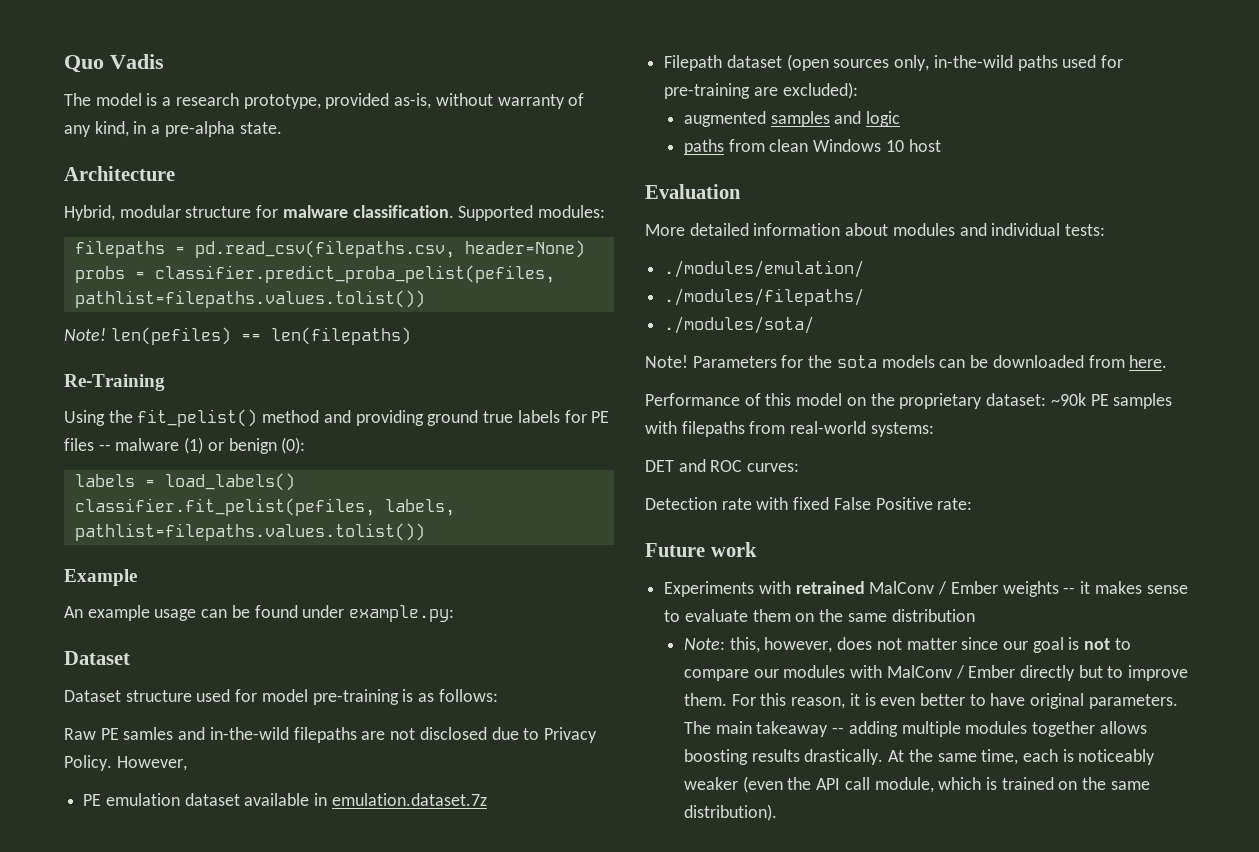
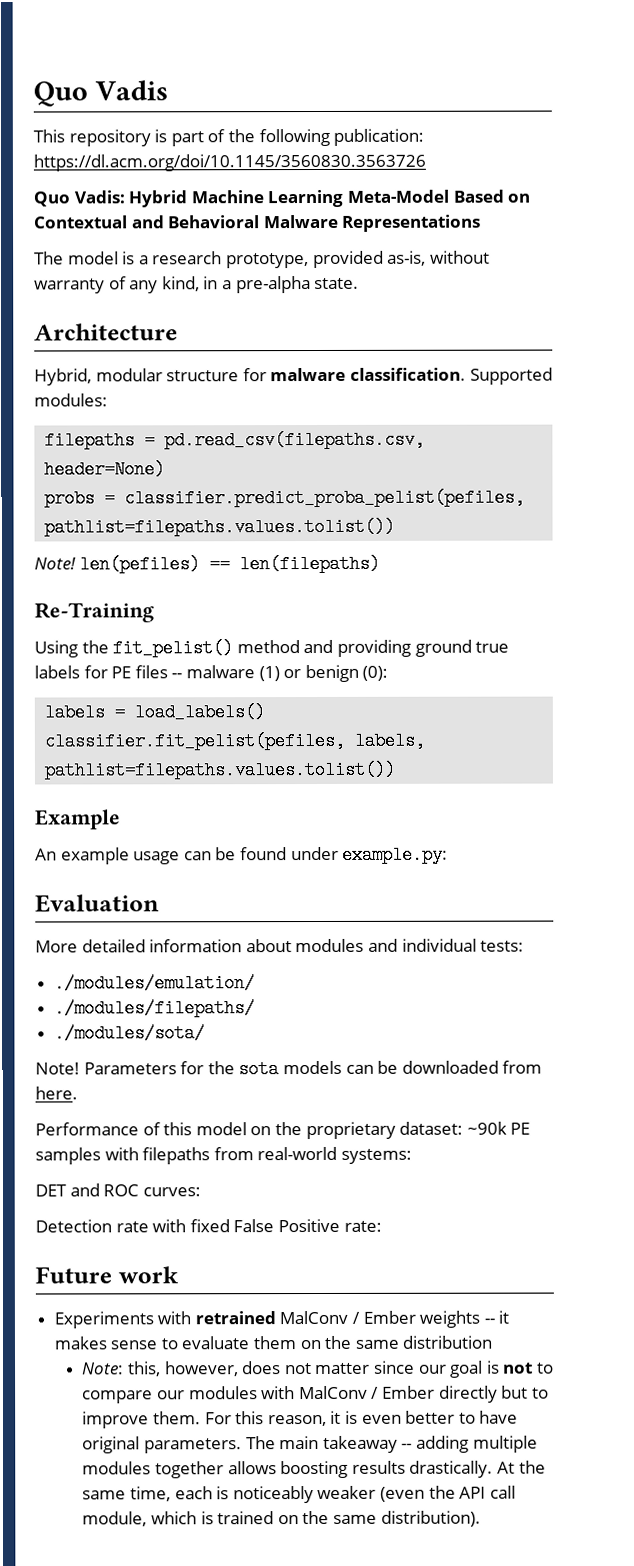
+ This repository is part of the following publication: https://dl.acm.org/doi/10.1145/3560830.3563726
+ Quo Vadis: Hybrid Machine Learning Meta-Model Based on Contextual and Behavioral Malware Representations
  An example usage can be found under example.py:
- Dataset
- Dataset structure used for model pre-training is as follows:
- Raw PE samles and in-the-wild filepaths are not disclosed due to Privacy Policy. However,
- PE emulation dataset available in emulation.dataset.7z
- Filepath dataset (open sources only, in-the-wild paths used for pre-training are excluded):
- augmented samples and logic
- paths from clean Windows 10 host

